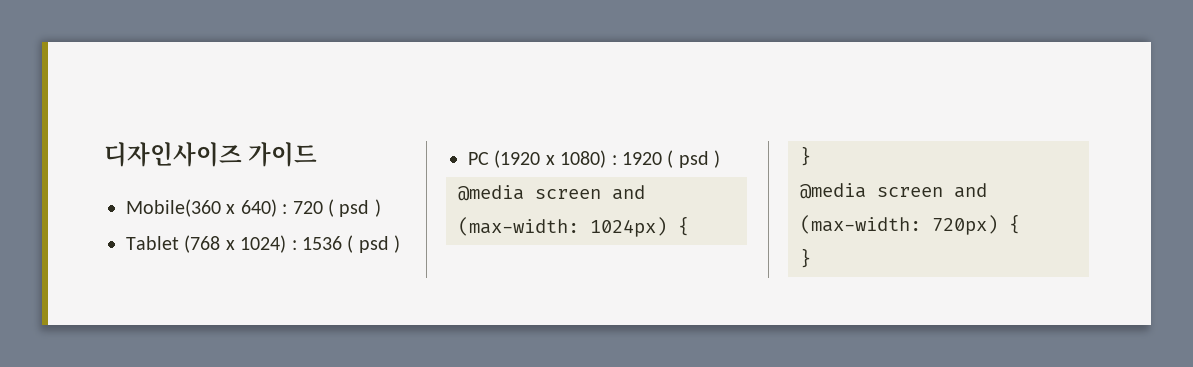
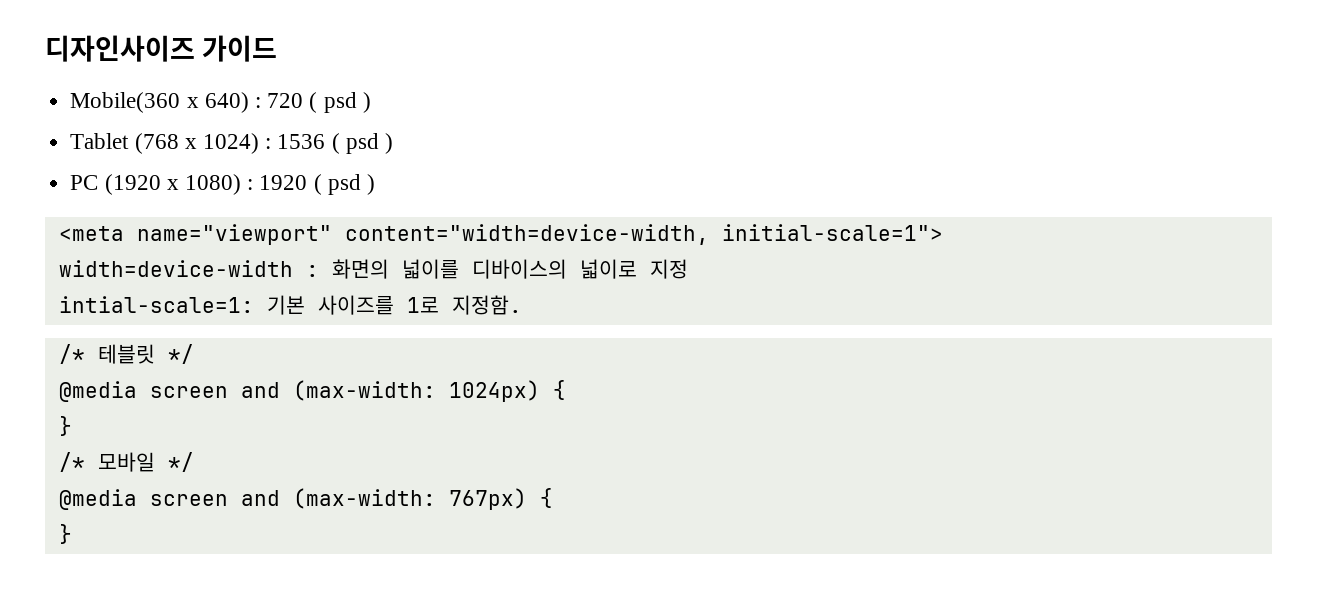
+ <meta name="viewport" content="width=device-width, initial-scale=1">
+ width=device-width : 화면의 넓이를 디바이스의 넓이로 지정
+ intial-scale=1: 기본 사이즈를 1로 지정함.
+ /* 테블릿 */
- @media screen and (max-width: 720px) {
+ /* 모바일 */
+ @media screen and (max-width: 767px) {

